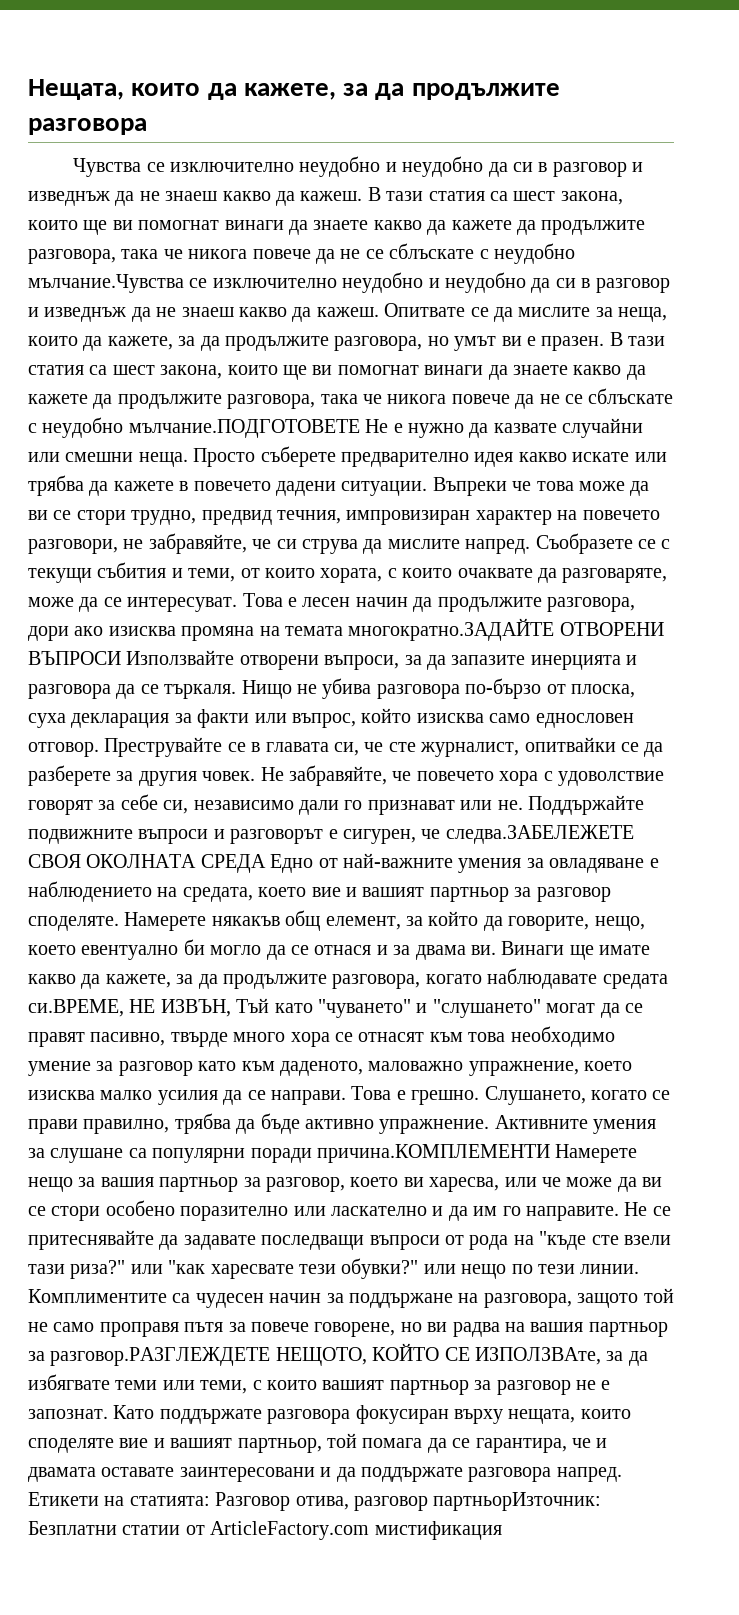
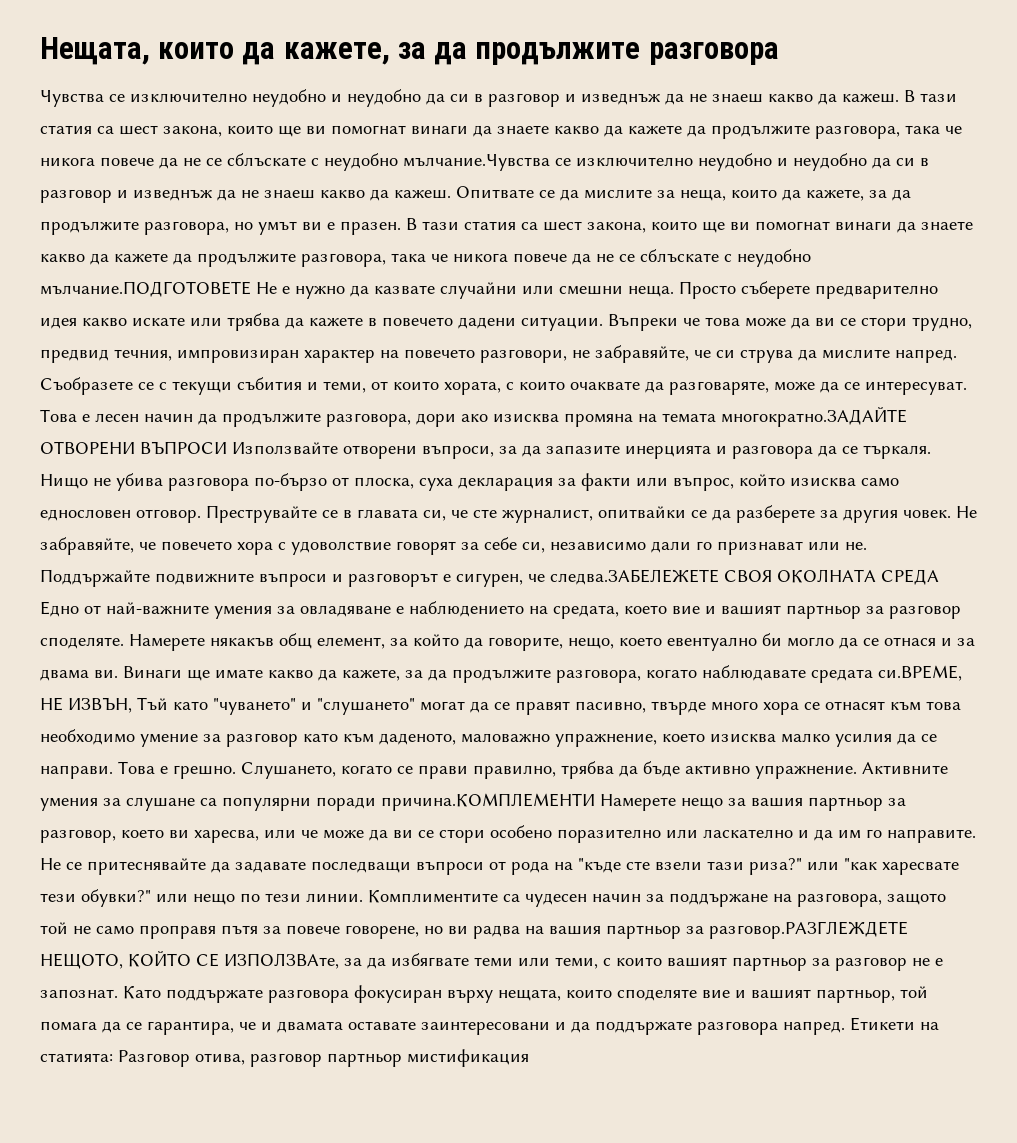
- Етикети на статията: Разговор отива, разговор партньорИзточник: Безплатни статии от ArticleFactory.com мистификация
+ Етикети на статията: Разговор отива, разговор партньор мистификация

